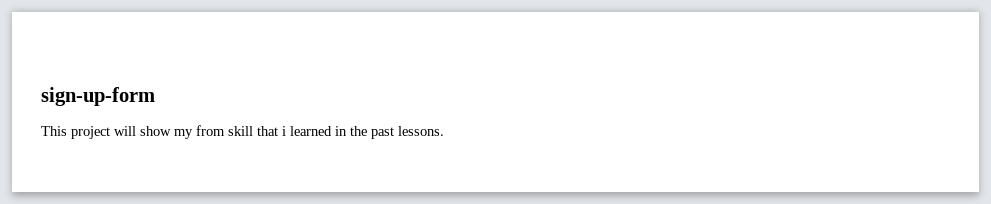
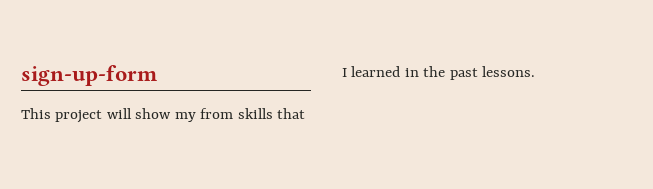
- This project will show my from skill that i learned in the past lessons.
+ This project will show my from skills that I learned in the past lessons.

